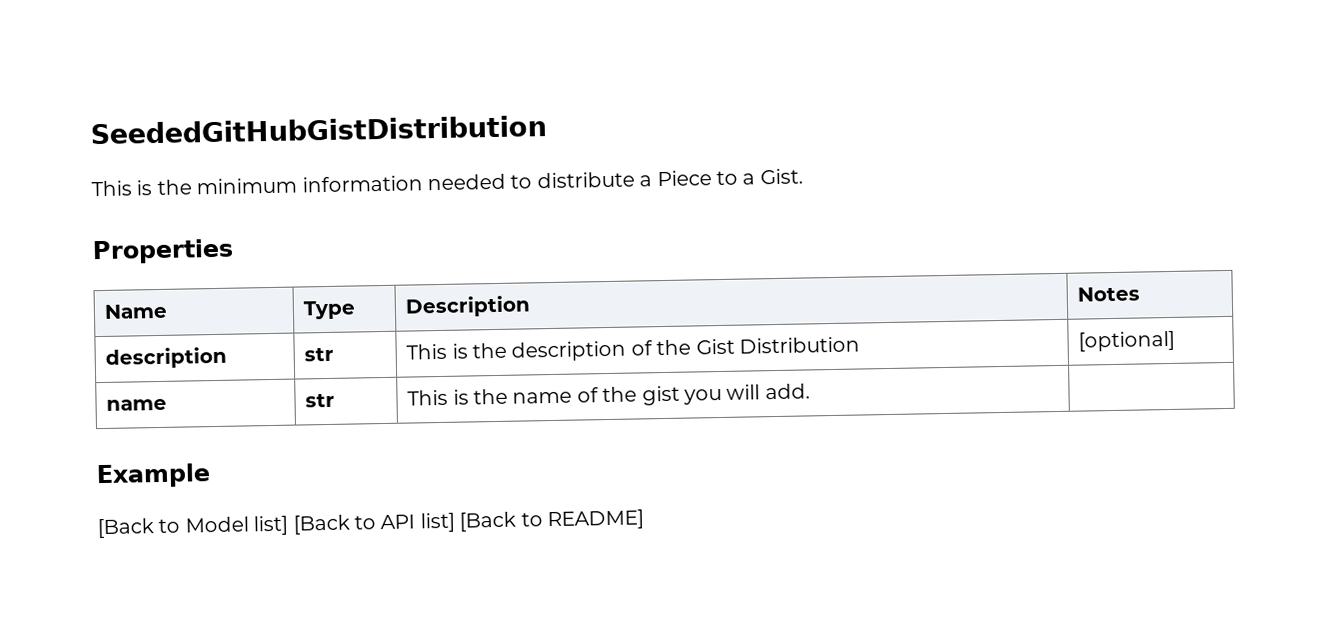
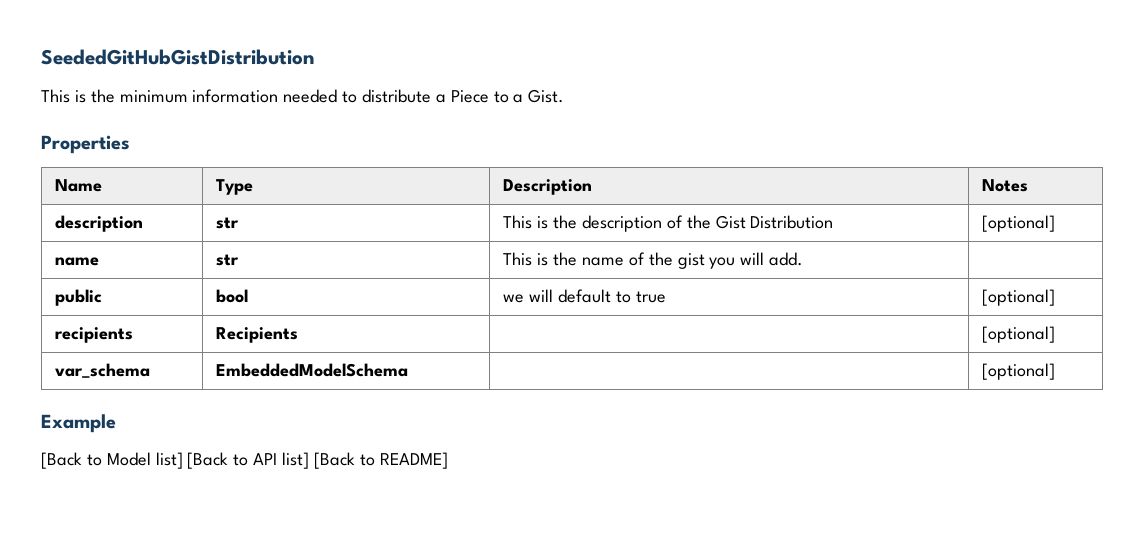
+ public | bool | we will default to true | [optional]
+ recipients | Recipients | | [optional]
+ var_schema | EmbeddedModelSchema | | [optional]

